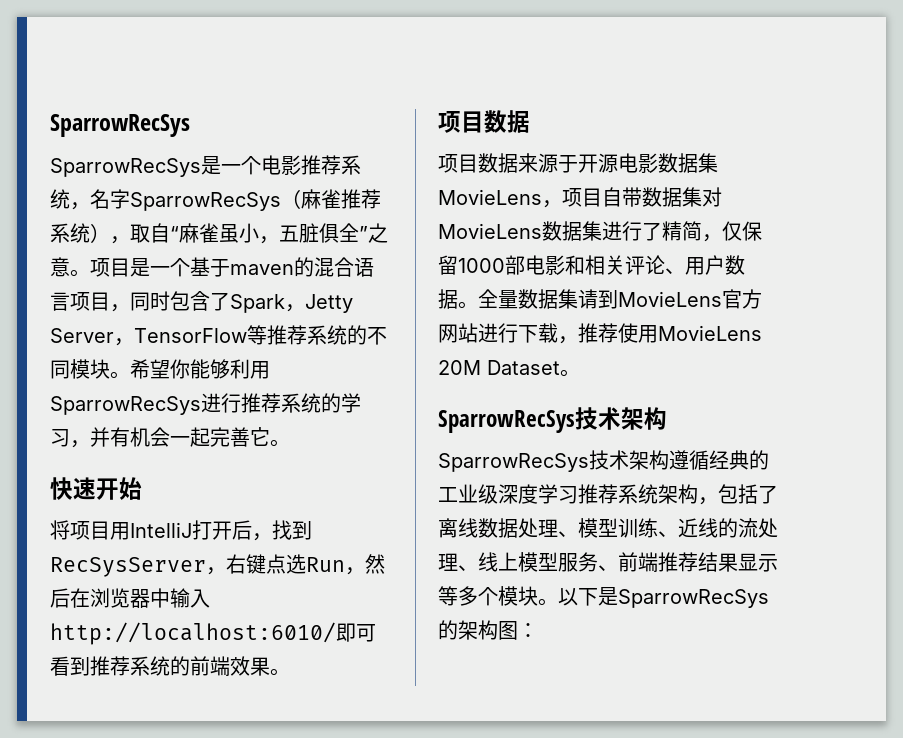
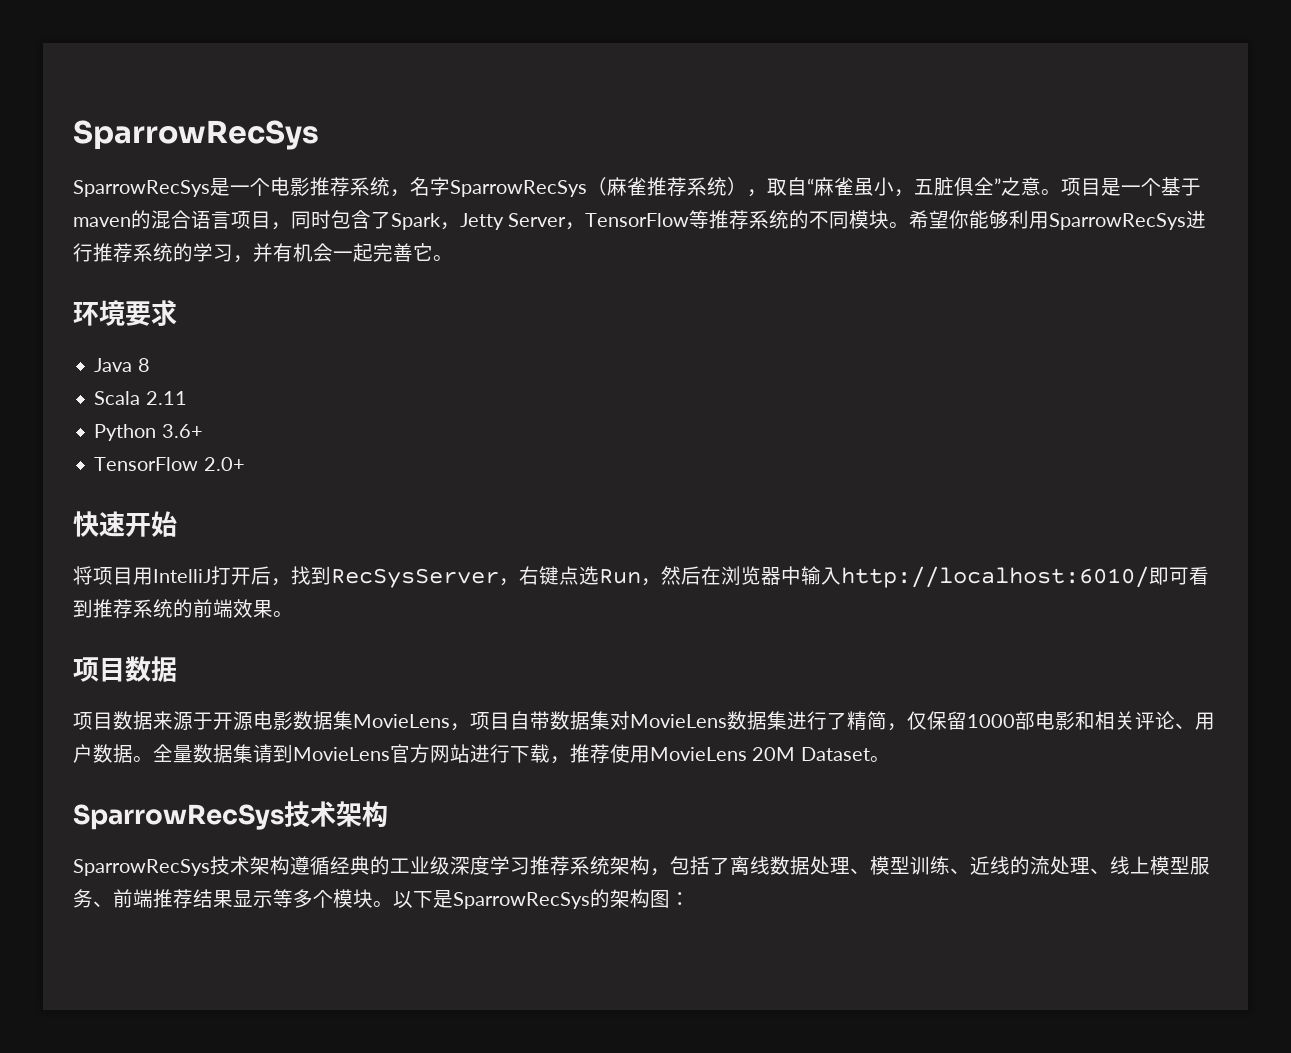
+ 环境要求
+ Java 8
+ Scala 2.11
+ Python 3.6+
+ TensorFlow 2.0+

